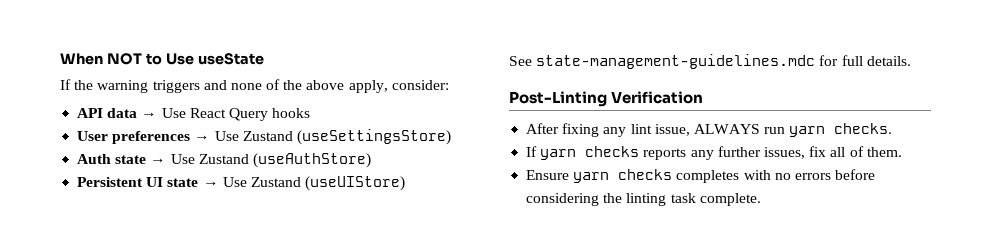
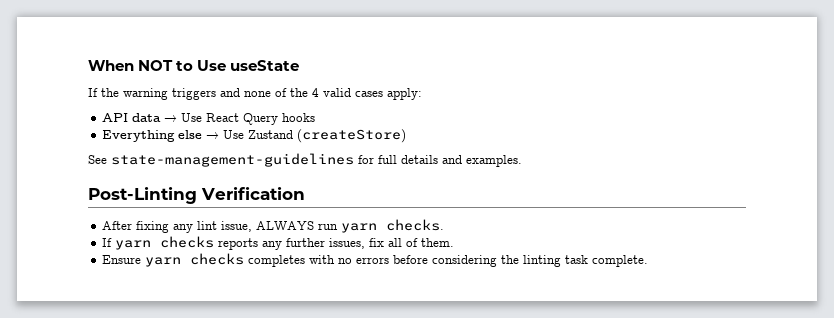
- If the warning triggers and none of the above apply, consider:
+ If the warning triggers and none of the 4 valid cases apply:
- User preferences → Use Zustand (useSettingsStore)
- Auth state → Use Zustand (useAuthStore)
- Persistent UI state → Use Zustand (useUIStore)
+ Everything else → Use Zustand (createStore)
- See state-management-guidelines.mdc for full details.
+ See state-management-guidelines for full details and examples.

